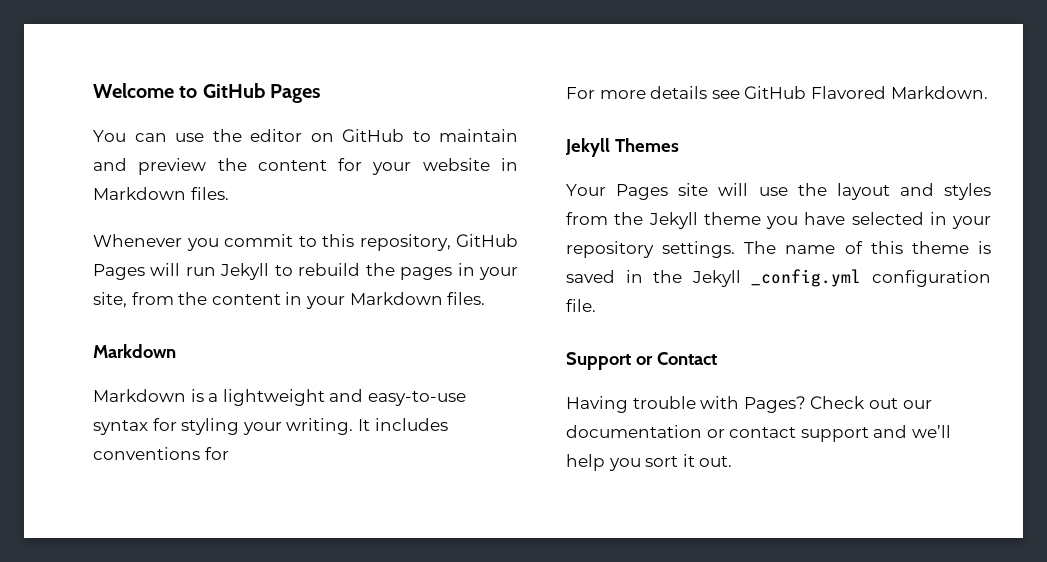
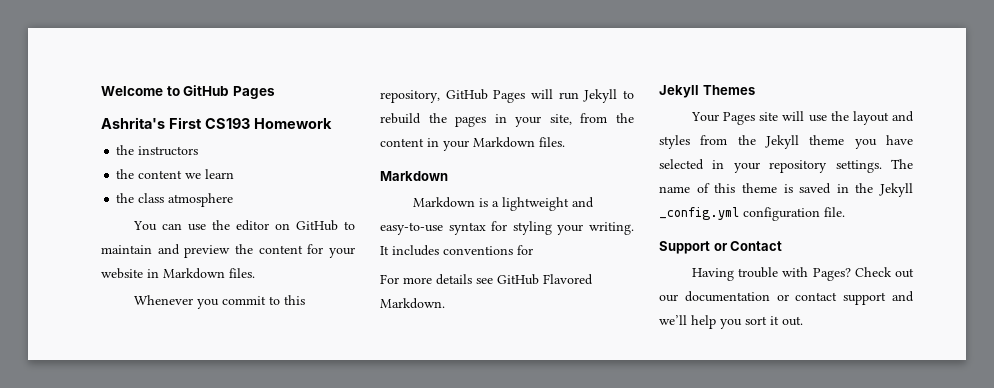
+ Ashrita's First CS193 Homework
+ the instructors
+ the content we learn
+ the class atmosphere

